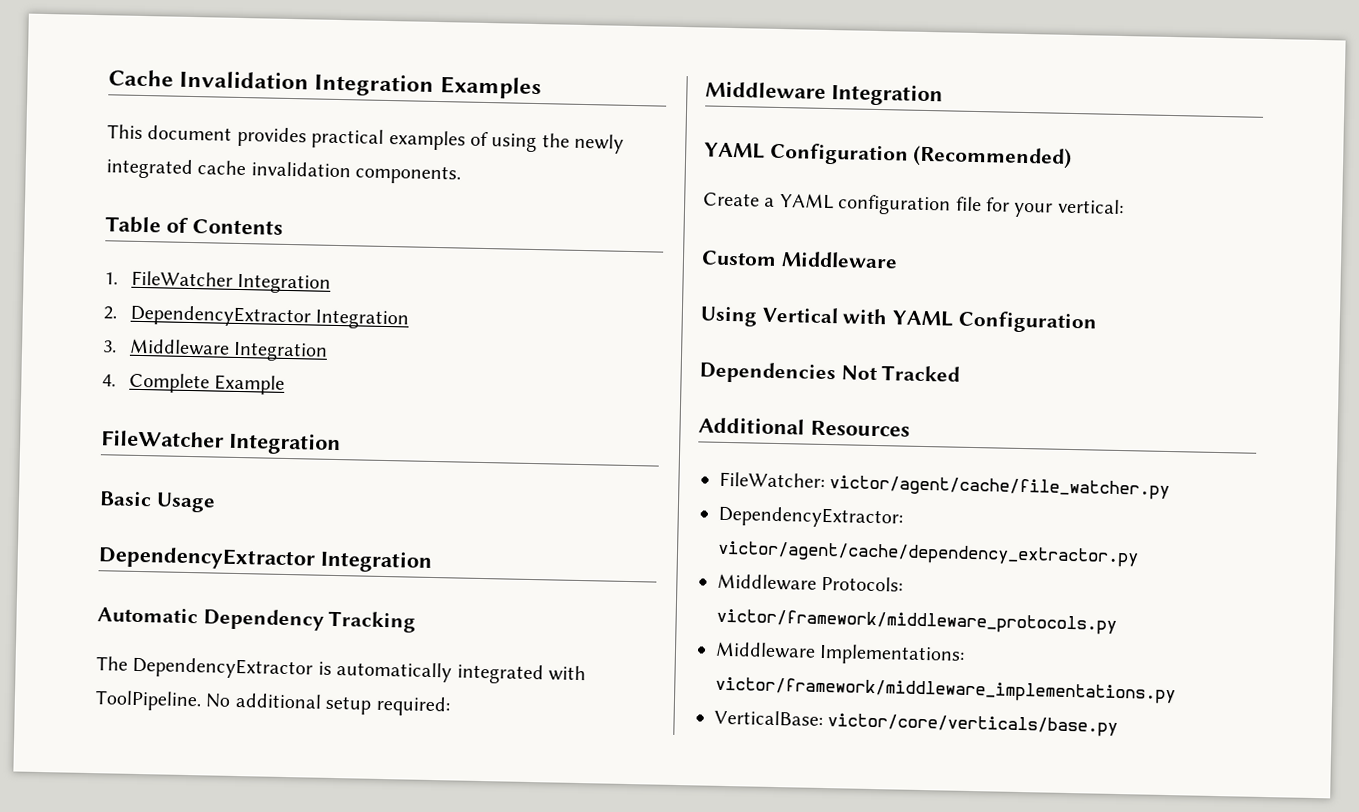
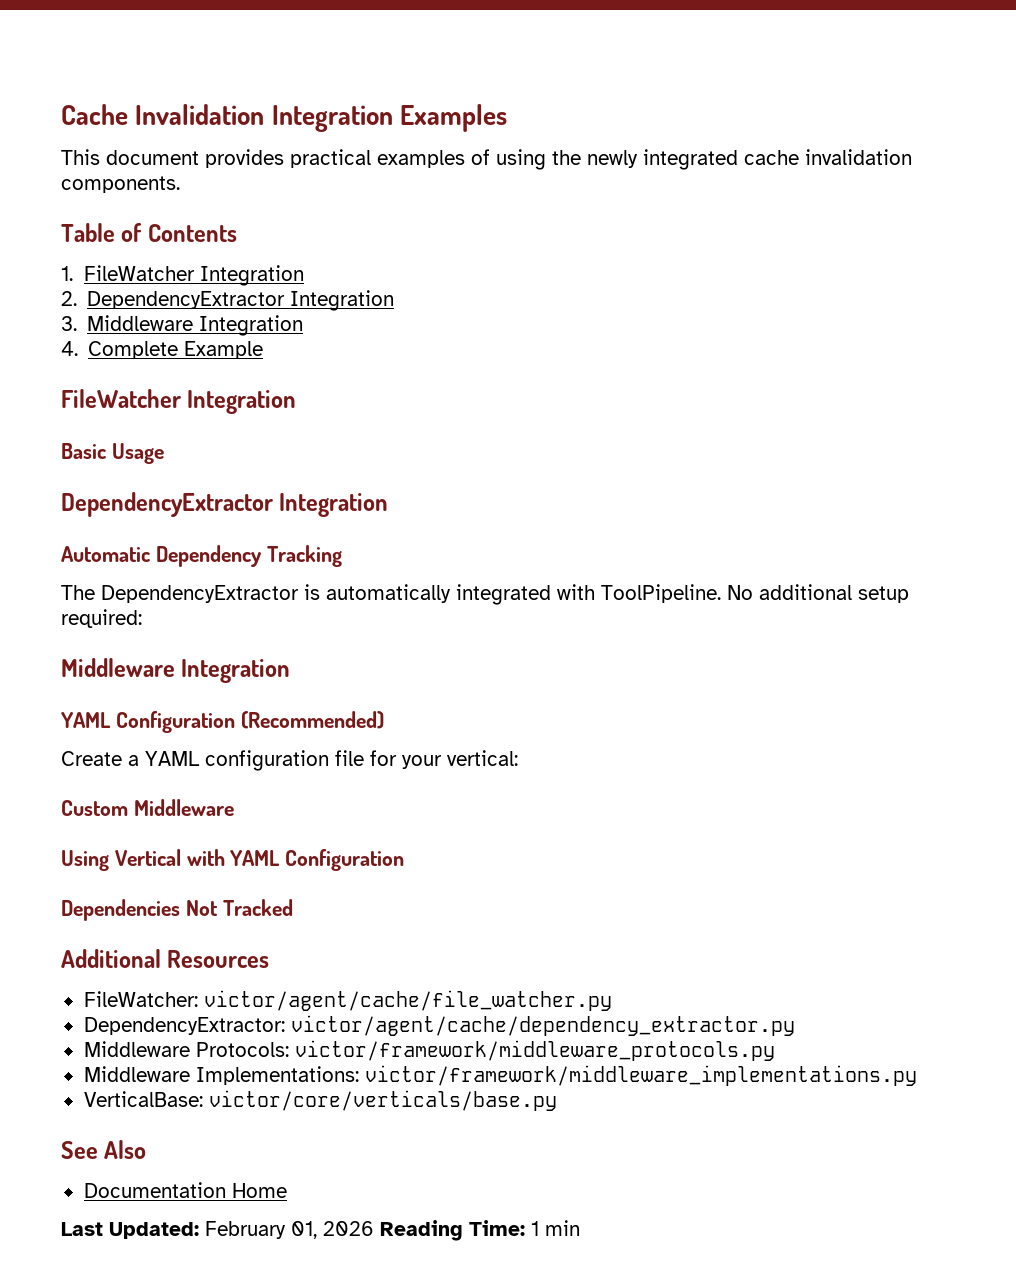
+ See Also
+ Documentation Home
+ Last Updated: February 01, 2026 Reading Time: 1 min

